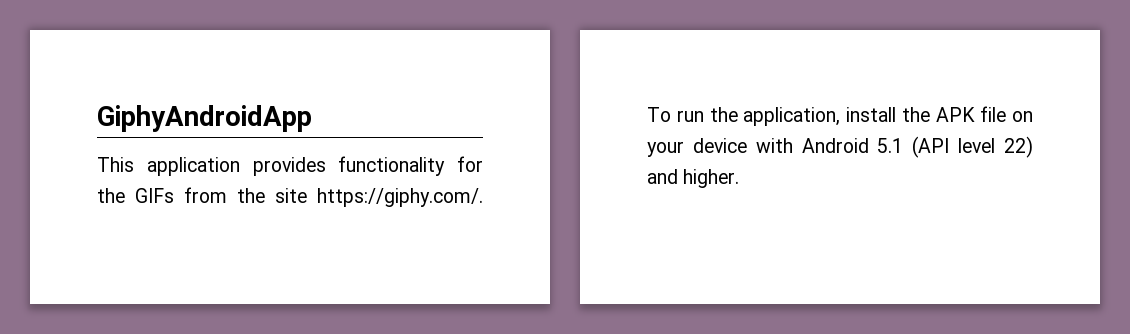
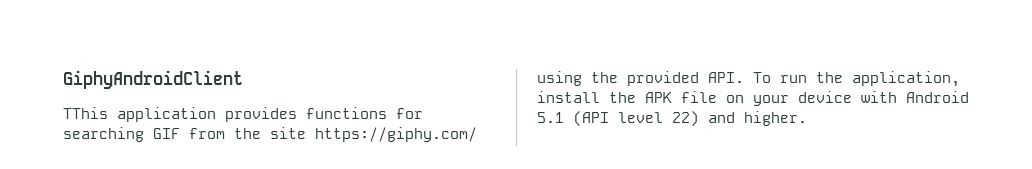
- GiphyAndroidApp
- This application provides functionality for the GIFs from the site https://giphy.com/. To run the application, install the APK file on your device with Android 5.1 (API level 22) and higher.
+ GiphyAndroidClient
+ TThis application provides functions for searching GIF from the site https://giphy.com/ using the provided API. To run the application, install the APK file on your device with Android 5.1 (API level 22) and higher.

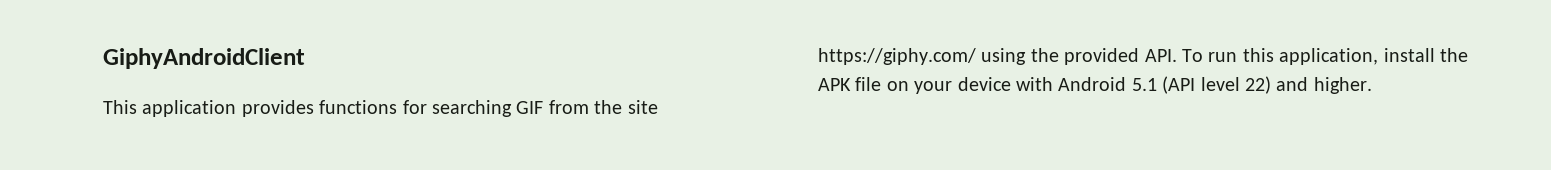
- TThis application provides functions for searching GIF from the site https://giphy.com/ using the provided API. To run the application, install the APK file on your device with Android 5.1 (API level 22) and higher.
+ This application provides functions for searching GIF from the site https://giphy.com/ using the provided API. To run this application, install the APK file on your device with Android 5.1 (API level 22) and higher.

